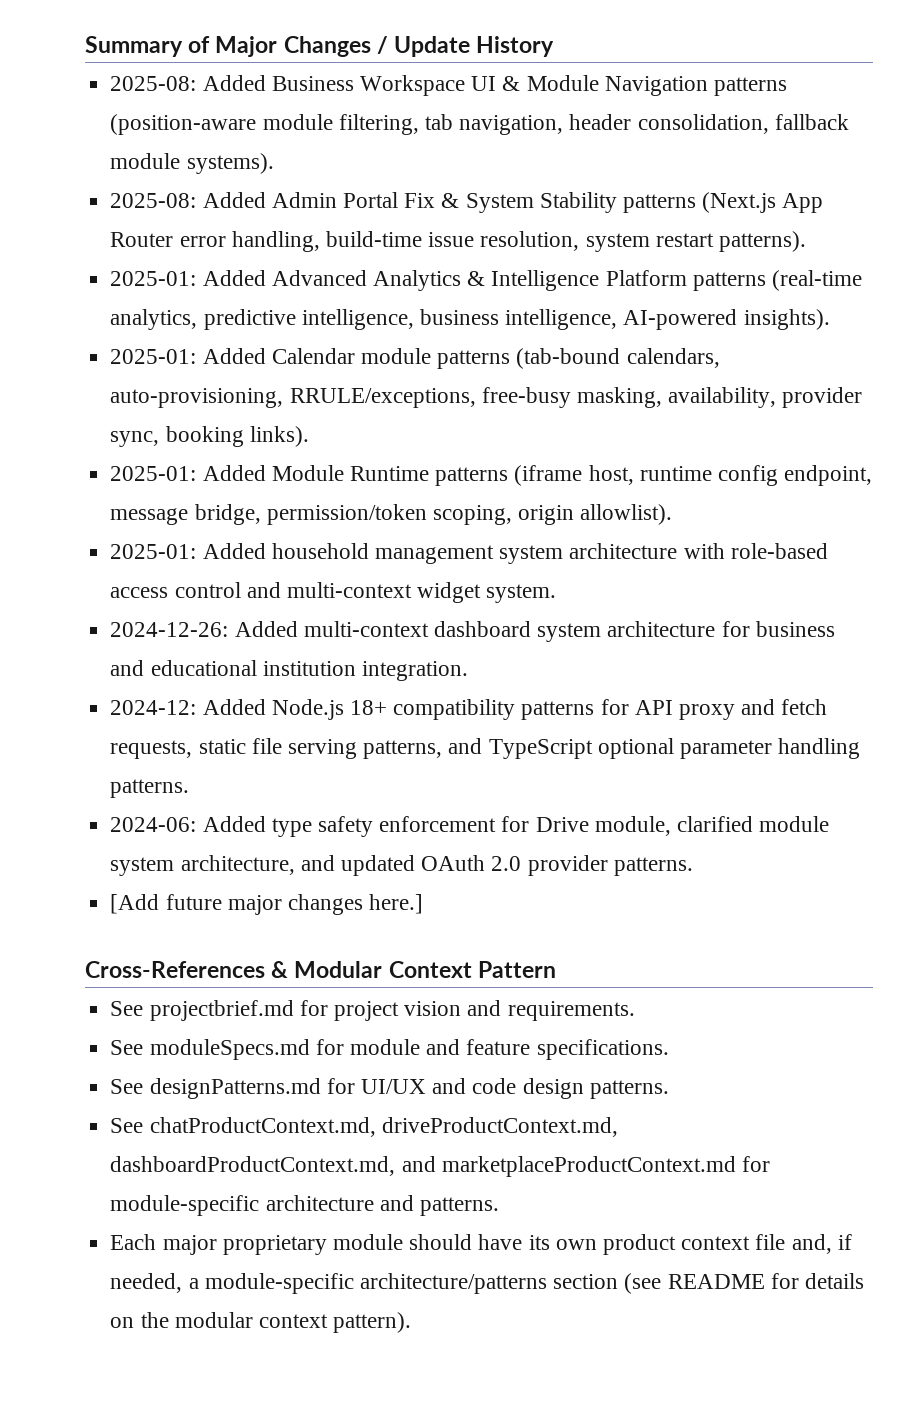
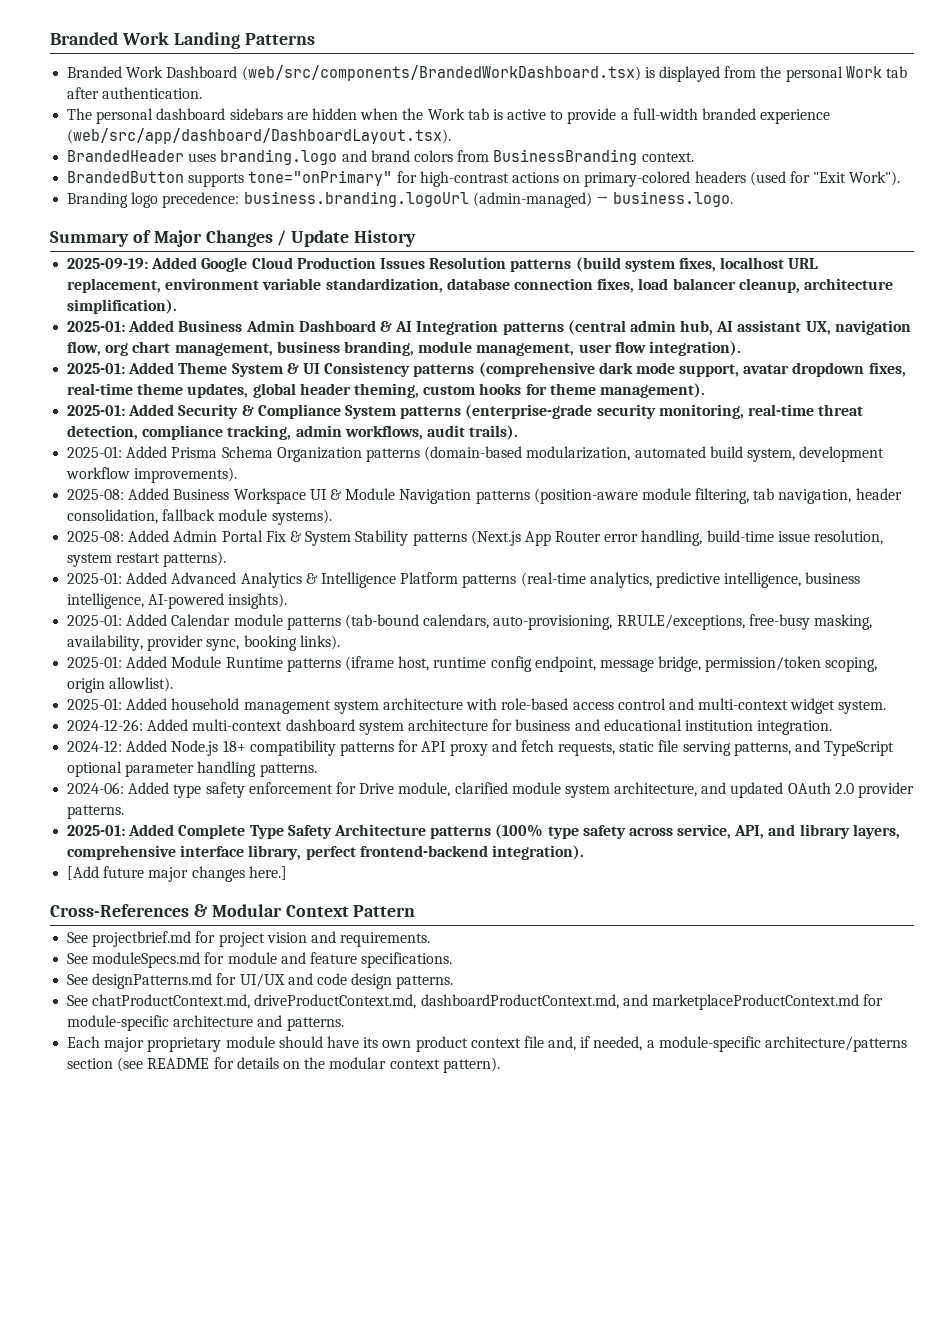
+ Branded Work Landing Patterns
+ Branded Work Dashboard (web/src/components/BrandedWorkDashboard.tsx) is displayed from the personal Work tab after authentication.
+ The personal dashboard sidebars are hidden when the Work tab is active to provide a full-width branded experience (web/src/app/dashboard/DashboardLayout.tsx).
+ BrandedHeader uses branding.logo and brand colors from BusinessBranding context.
+ BrandedButton supports tone="onPrimary" for high-contrast actions on primary-colored headers (used for "Exit Work").
+ Branding logo precedence: business.branding.logoUrl (admin-managed) → business.logo.
+ 2025-09-19: Added Google Cloud Production Issues Resolution patterns (build system fixes, localhost URL replacement, environment variable standardization, database connection fixes, load balancer cleanup, architecture simplification).
+ 2025-01: Added Business Admin Dashboard & AI Integration patterns (central admin hub, AI assistant UX, navigation flow, org chart management, business branding, module management, user flow integration).
+ 2025-01: Added Theme System & UI Consistency patterns (comprehensive dark mode support, avatar dropdown fixes, real-time theme updates, global header theming, custom hooks for theme management).
+ 2025-01: Added Security & Compliance System patterns (enterprise-grade security monitoring, real-time threat detection, compliance tracking, admin workflows, audit trails).
+ 2025-01: Added Prisma Schema Organization patterns (domain-based modularization, automated build system, development workflow improvements).
+ 2025-01: Added Complete Type Safety Architecture patterns (100% type safety across service, API, and library layers, comprehensive interface library, perfect frontend-backend integration).

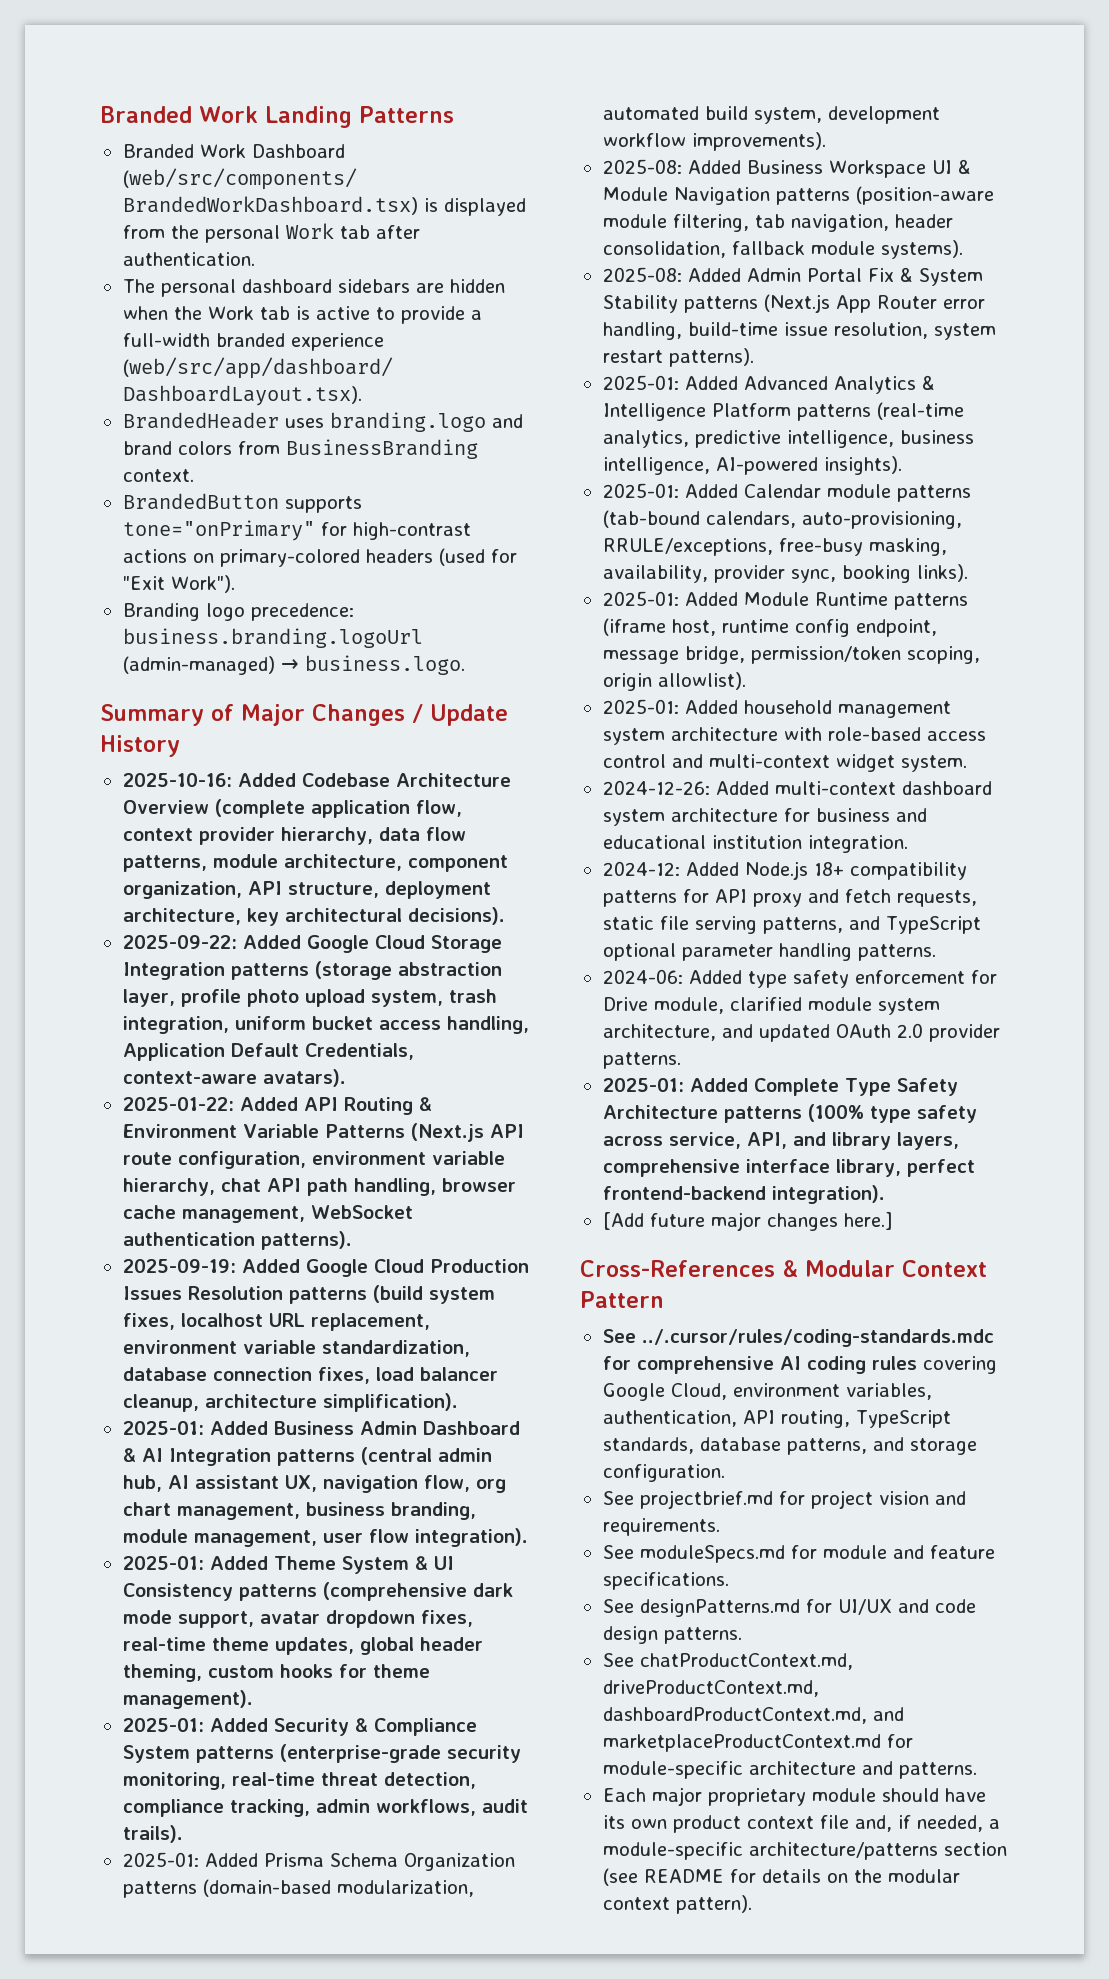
+ 2025-10-16: Added Codebase Architecture Overview (complete application flow, context provider hierarchy, data flow patterns, module architecture, component organization, API structure, deployment architecture, key architectural decisions).
+ 2025-09-22: Added Google Cloud Storage Integration patterns (storage abstraction layer, profile photo upload system, trash integration, uniform bucket access handling, Application Default Credentials, context-aware avatars).
+ 2025-01-22: Added API Routing & Environment Variable Patterns (Next.js API route configuration, environment variable hierarchy, chat API path handling, browser cache management, WebSocket authentication patterns).
+ See ../.cursor/rules/coding-standards.mdc for comprehensive AI coding rules covering Google Cloud, environment variables, authentication, API routing, TypeScript standards, database patterns, and storage configuration.

